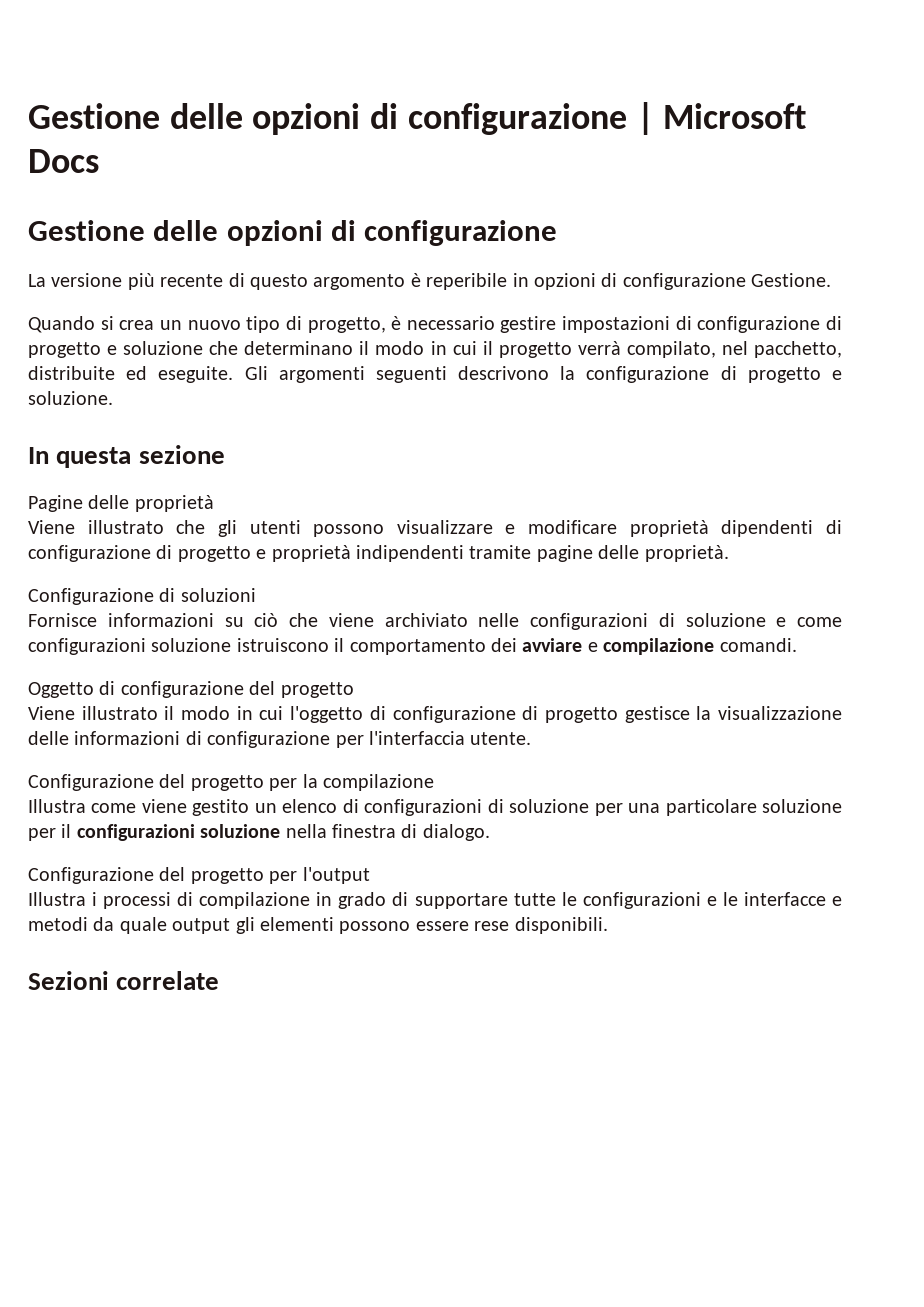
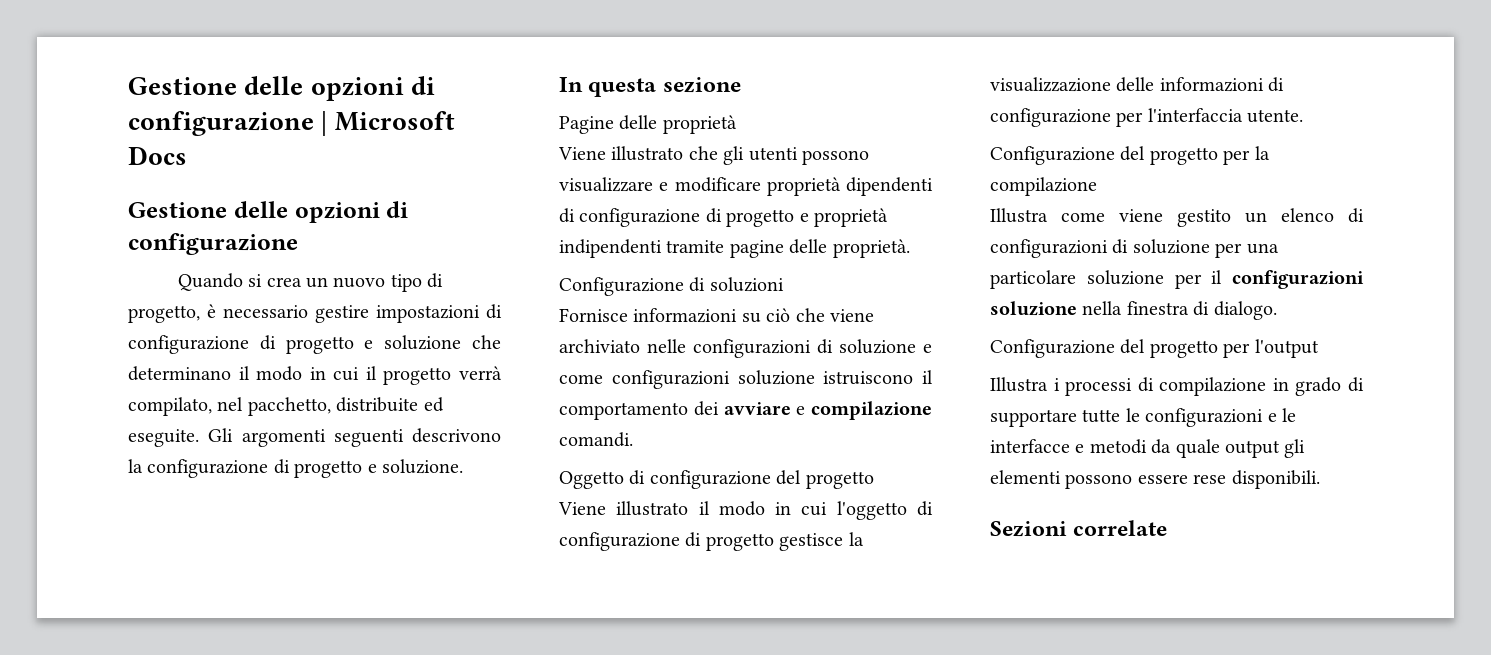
- La versione più recente di questo argomento è reperibile in opzioni di configurazione Gestione.

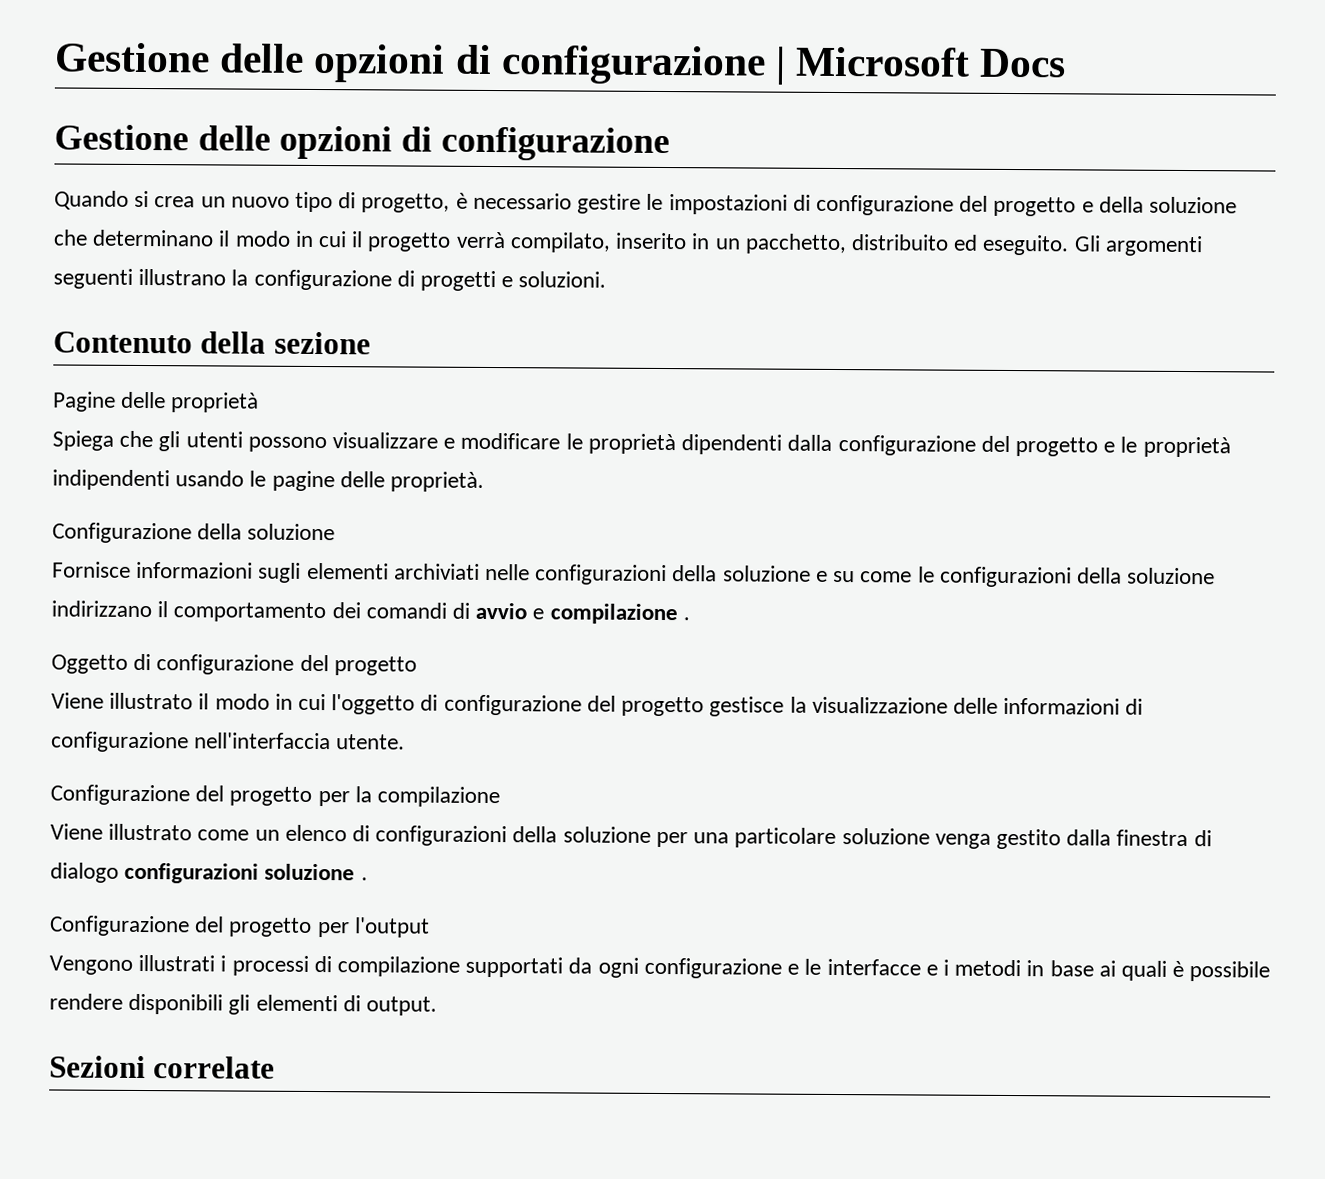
- Quando si crea un nuovo tipo di progetto, è necessario gestire impostazioni di configurazione di progetto e soluzione che determinano il modo in cui il progetto verrà compilato, nel pacchetto, distribuite ed eseguite.
+ Quando si crea un nuovo tipo di progetto, è necessario gestire le impostazioni di configurazione del progetto e della soluzione che determinano il modo in cui il progetto verrà compilato, inserito in un pacchetto, distribuito ed eseguito.
- Gli argomenti seguenti descrivono la configurazione di progetto e soluzione.
- In questa sezione
+ Gli argomenti seguenti illustrano la configurazione di progetti e soluzioni.
+ Contenuto della sezione
- Viene illustrato che gli utenti possono visualizzare e modificare proprietà dipendenti di configurazione di progetto e proprietà indipendenti tramite pagine delle proprietà.
+ Spiega che gli utenti possono visualizzare e modificare le proprietà dipendenti dalla configurazione del progetto e le proprietà indipendenti usando le pagine delle proprietà.
- Configurazione di soluzioni
+ Configurazione della soluzione
- Fornisce informazioni su ciò che viene archiviato nelle configurazioni di soluzione e come configurazioni soluzione istruiscono il comportamento dei avviare e compilazione comandi.
+ Fornisce informazioni sugli elementi archiviati nelle configurazioni della soluzione e su come le configurazioni della soluzione indirizzano il comportamento dei comandi di avvio e compilazione .
- Viene illustrato il modo in cui l'oggetto di configurazione di progetto gestisce la visualizzazione delle informazioni di configurazione per l'interfaccia utente.
+ Viene illustrato il modo in cui l'oggetto di configurazione del progetto gestisce la visualizzazione delle informazioni di configurazione nell'interfaccia utente.
- Illustra come viene gestito un elenco di configurazioni di soluzione per una particolare soluzione per il configurazioni soluzione nella finestra di dialogo.
+ Viene illustrato come un elenco di configurazioni della soluzione per una particolare soluzione venga gestito dalla finestra di dialogo configurazioni soluzione .
- Illustra i processi di compilazione in grado di supportare tutte le configurazioni e le interfacce e metodi da quale output gli elementi possono essere rese disponibili.
+ Vengono illustrati i processi di compilazione supportati da ogni configurazione e le interfacce e i metodi in base ai quali è possibile rendere disponibili gli elementi di output.

